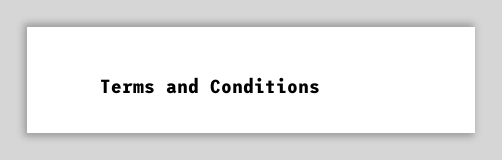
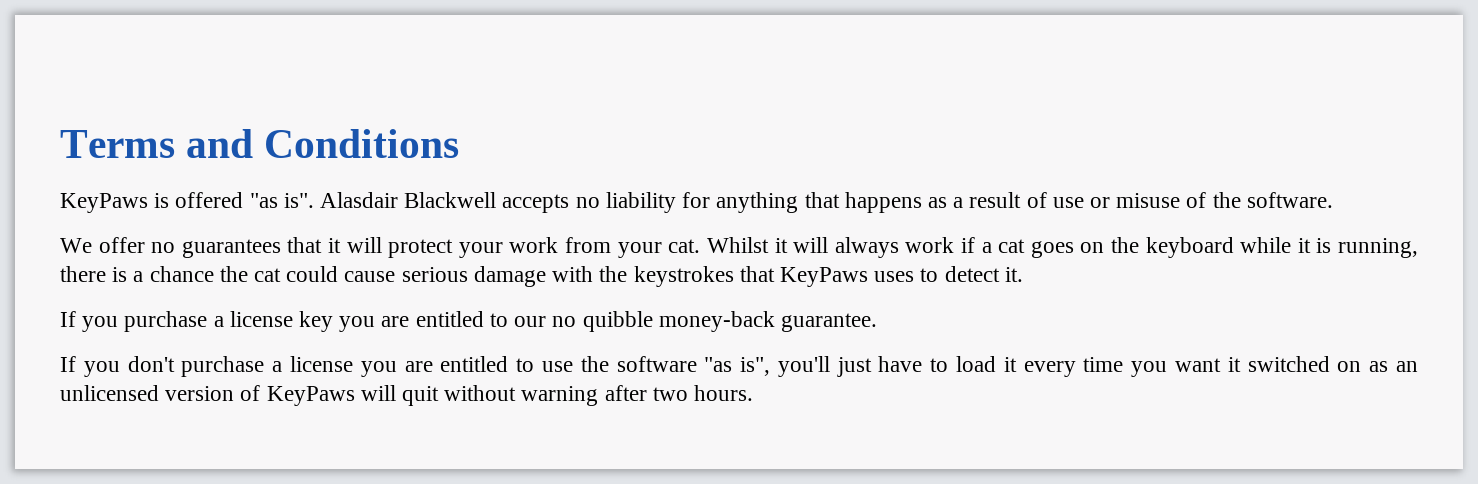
+ KeyPaws is offered "as is". Alasdair Blackwell accepts no liability for anything that happens as a result of use or misuse of the software.
+ We offer no guarantees that it will protect your work from your cat. Whilst it will always work if a cat goes on the keyboard while it is running, there is a chance the cat could cause serious damage with the keystrokes that KeyPaws uses to detect it.
+ If you purchase a license key you are entitled to our no quibble money-back guarantee.
+ If you don't purchase a license you are entitled to use the software "as is", you'll just have to load it every time you want it switched on as an unlicensed version of KeyPaws will quit without warning after two hours.

